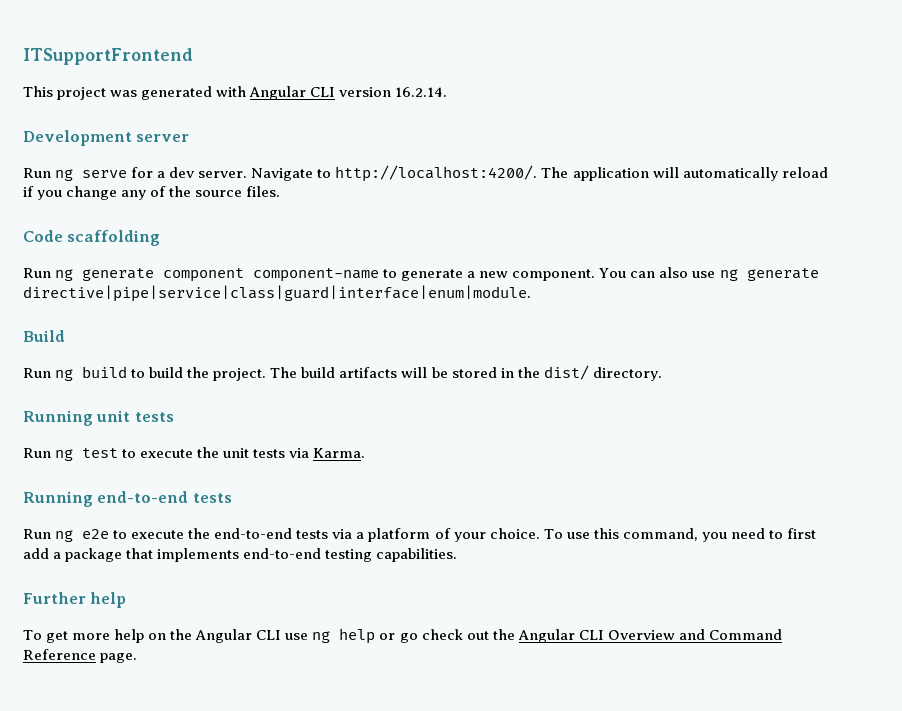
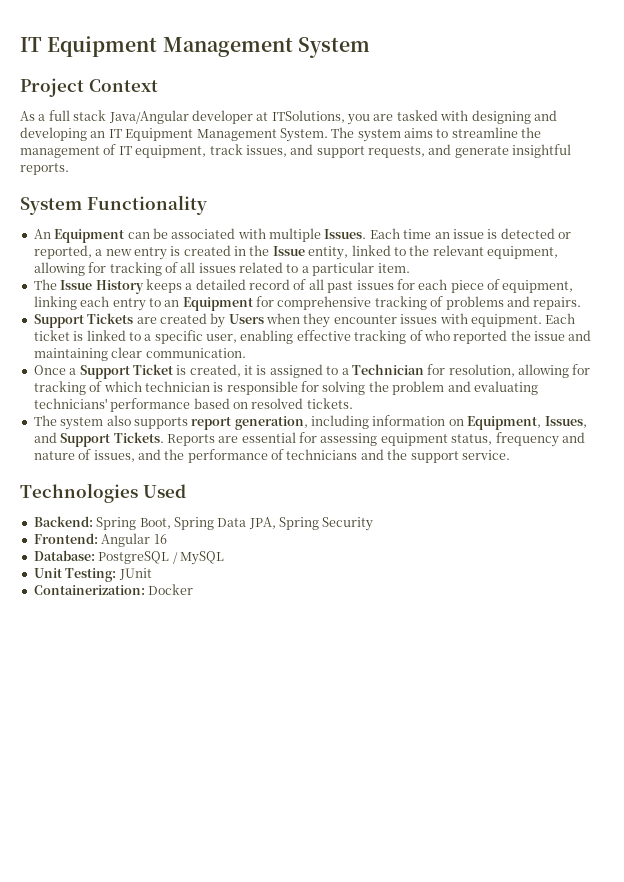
- ITSupportFrontend
- This project was generated with Angular CLI version 16.2.14.
- Development server
- Run ng serve for a dev server. Navigate to http://localhost:4200/. The application will automatically reload if you change any of the source files.
- Code scaffolding
- Run ng generate component component-name to generate a new component. You can also use ng generate directive|pipe|service|class|guard|interface|enum|module.
- Build
- Run ng build to build the project. The build artifacts will be stored in the dist/ directory.
- Running unit tests
- Run ng test to execute the unit tests via Karma.
- Running end-to-end tests
- Run ng e2e to execute the end-to-end tests via a platform of your choice. To use this command, you need to first add a package that implements end-to-end testing capabilities.
- Further help
- To get more help on the Angular CLI use ng help or go check out the Angular CLI Overview and Command Reference page.
+ IT Equipment Management System
+ Project Context
+ As a full stack Java/Angular developer at ITSolutions, you are tasked with designing and developing an IT Equipment Management System. The system aims to streamline the management of IT equipment, track issues, and support requests, and generate insightful reports.
+ System Functionality
+ An Equipment can be associated with multiple Issues. Each time an issue is detected or reported, a new entry is created in the Issue entity, linked to the relevant equipment, allowing for tracking of all issues related to a particular item.
+ The Issue History keeps a detailed record of all past issues for each piece of equipment, linking each entry to an Equipment for comprehensive tracking of problems and repairs.
+ Support Tickets are created by Users when they encounter issues with equipment. Each ticket is linked to a specific user, enabling effective tracking of who reported the issue and maintaining clear communication.
+ Once a Support Ticket is created, it is assigned to a Technician for resolution, allowing for tracking of which technician is responsible for solving the problem and evaluating technicians' performance based on resolved tickets.
+ The system also supports report generation, including information on Equipment, Issues, and Support Tickets. Reports are essential for assessing equipment status, frequency and nature of issues, and the performance of technicians and the support service.
+ Technologies Used
+ Backend: Spring Boot, Spring Data JPA, Spring Security
+ Frontend: Angular 16
+ Database: PostgreSQL / MySQL
+ Unit Testing: JUnit
+ Containerization: Docker

